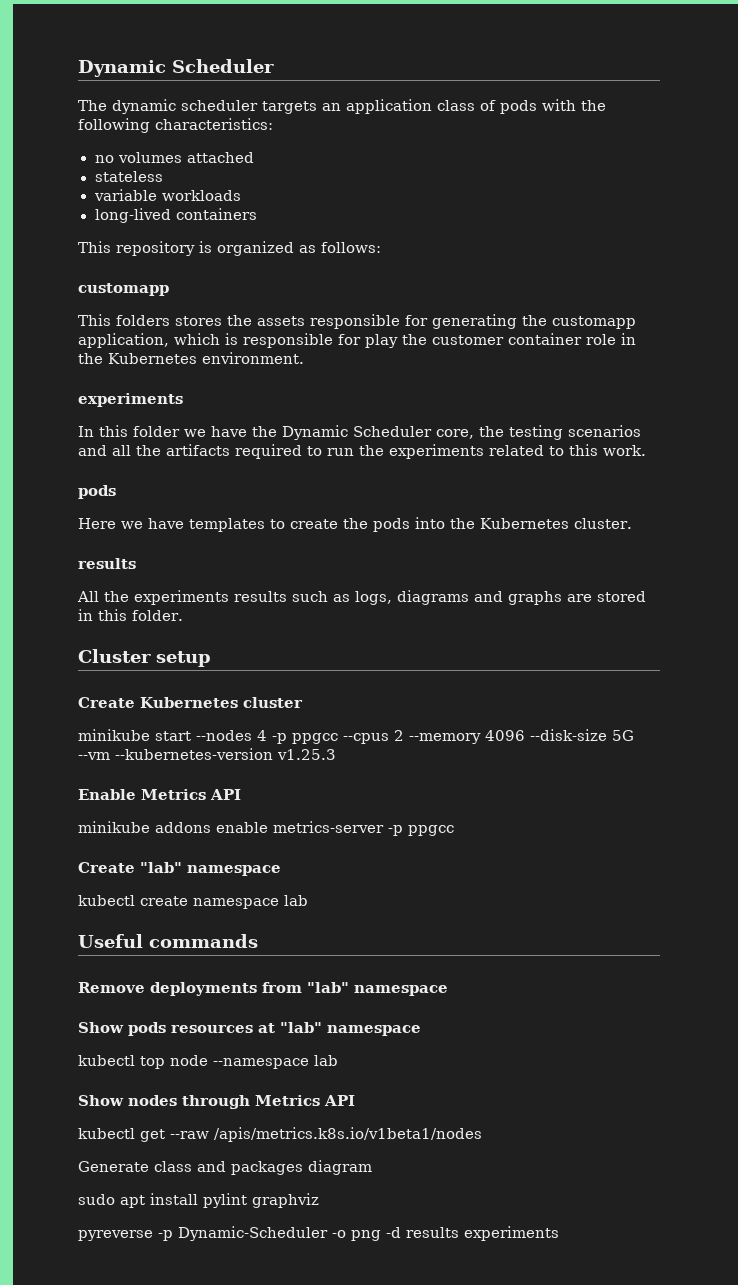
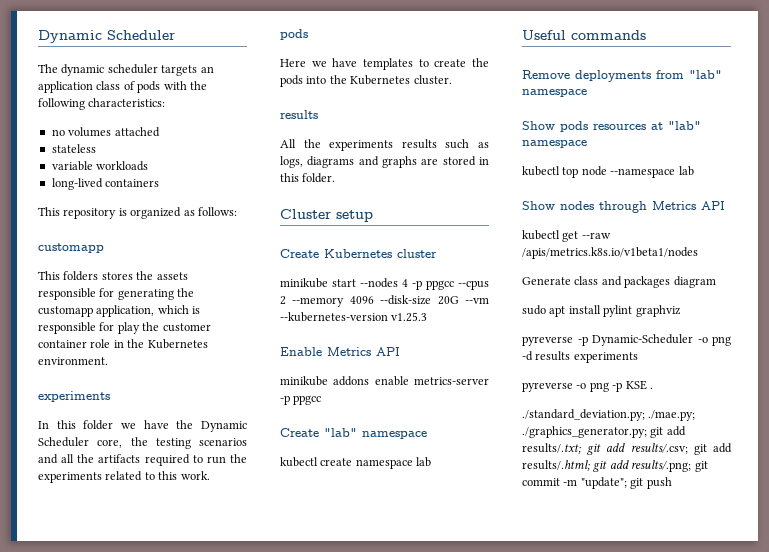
- minikube start --nodes 4 -p ppgcc --cpus 2 --memory 4096 --disk-size 5G --vm --kubernetes-version v1.25.3
+ minikube start --nodes 4 -p ppgcc --cpus 2 --memory 4096 --disk-size 20G --vm --kubernetes-version v1.25.3
+ pyreverse -o png -p KSE .
+ ./standard_deviation.py; ./mae.py; ./graphics_generator.py; git add results/.txt; git add results/.csv; git add results/.html; git add results/.png; git commit -m "update"; git push

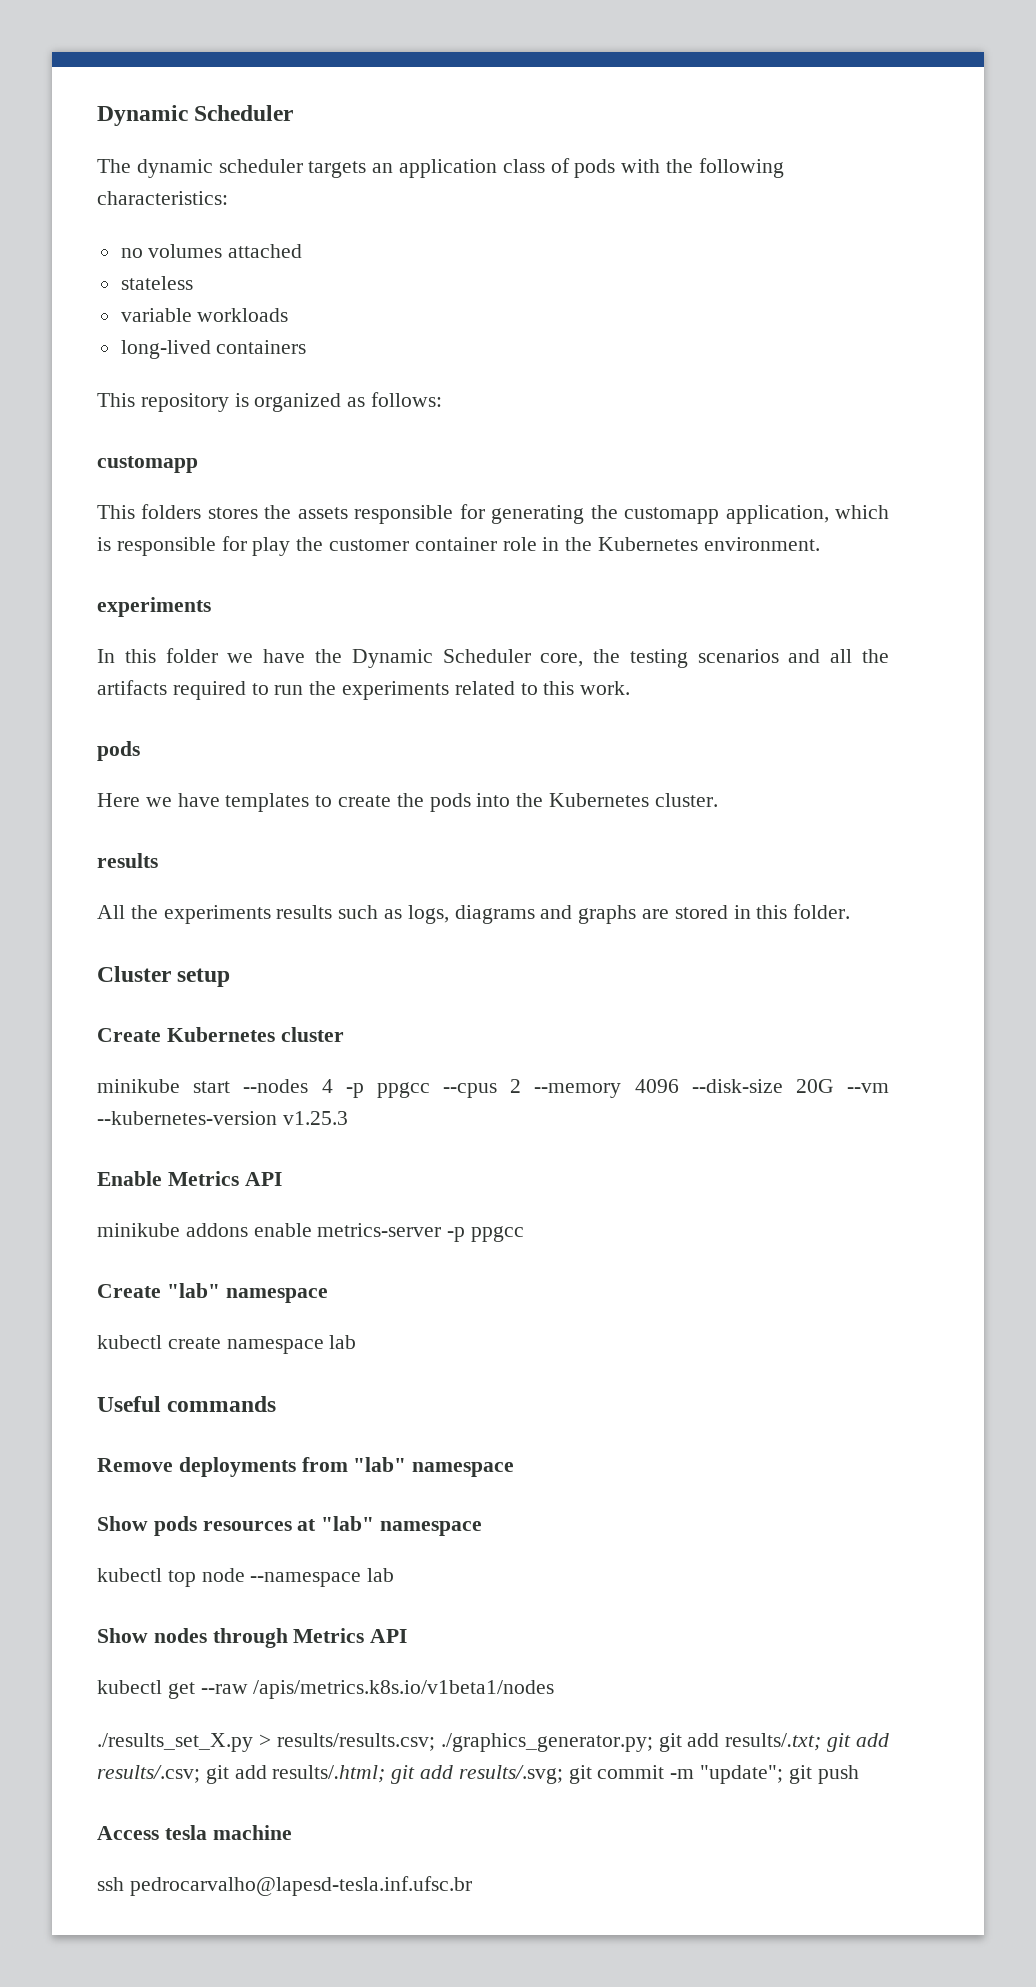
- Generate class and packages diagram
- sudo apt install pylint graphviz
- pyreverse -p Dynamic-Scheduler -o png -d results experiments
- pyreverse -o png -p KSE .
- ./standard_deviation.py; ./mae.py; ./graphics_generator.py; git add results/.txt; git add results/.csv; git add results/.html; git add results/.png; git commit -m "update"; git push
+ ./results_set_X.py > results/results.csv; ./graphics_generator.py; git add results/.txt; git add results/.csv; git add results/.html; git add results/.svg; git commit -m "update"; git push
+ Access tesla machine
+ ssh pedrocarvalho@lapesd-tesla.inf.ufsc.br

